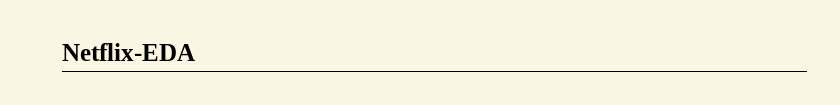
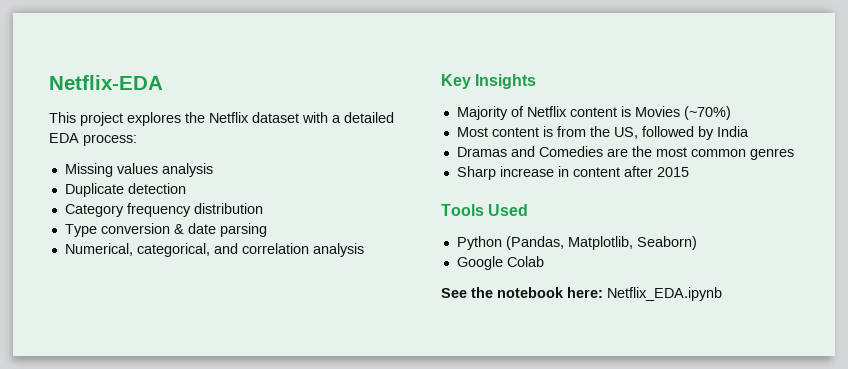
+ This project explores the Netflix dataset with a detailed EDA process:
+ Missing values analysis
+ Duplicate detection
+ Category frequency distribution
+ Type conversion & date parsing
+ Numerical, categorical, and correlation analysis
+ Key Insights
+ Majority of Netflix content is Movies (~70%)
+ Most content is from the US, followed by India
+ Dramas and Comedies are the most common genres
+ Sharp increase in content after 2015
+ Tools Used
+ Python (Pandas, Matplotlib, Seaborn)
+ Google Colab
+ See the notebook here: Netflix_EDA.ipynb

